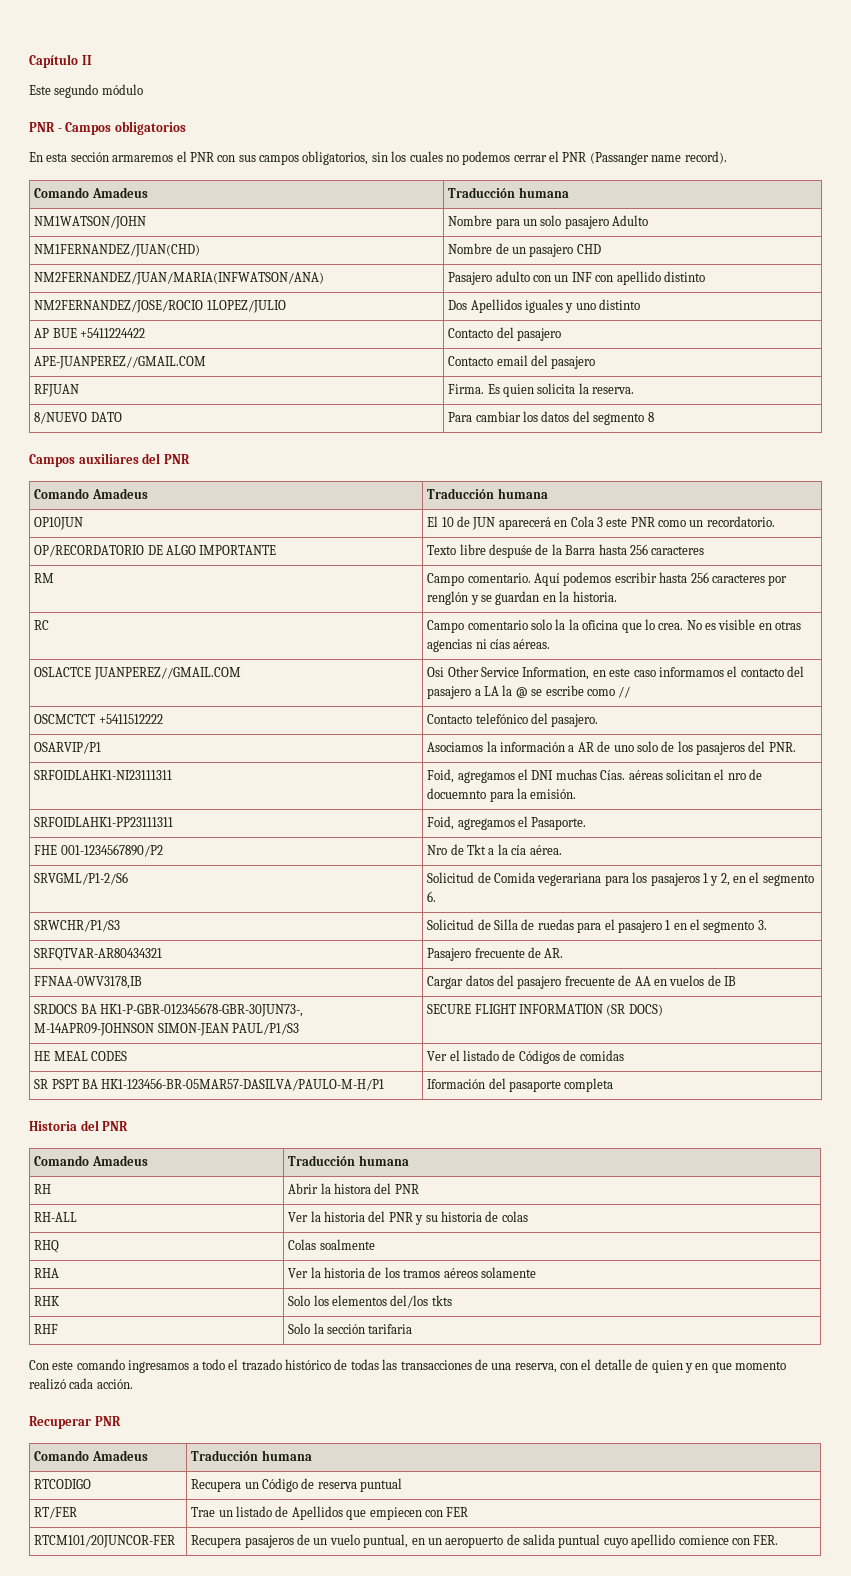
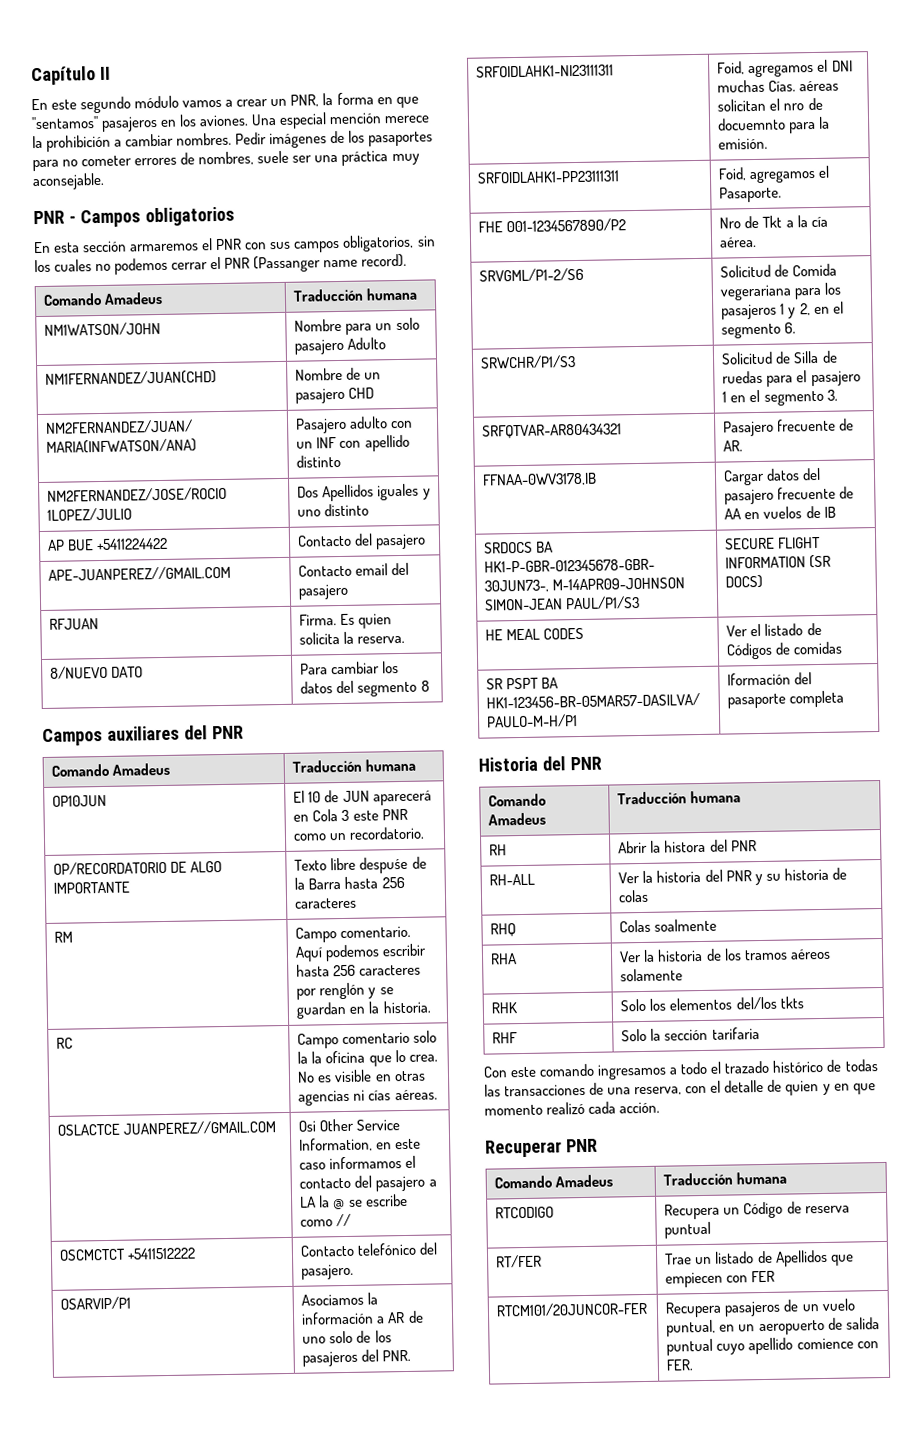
- Este segundo módulo
+ En este segundo módulo vamos a crear un PNR, la forma en que "sentamos" pasajeros en los aviones. Una especial mención merece la prohibición a cambiar nombres. Pedir imágenes de los pasaportes para no cometer errores de nombres, suele ser una práctica muy aconsejable.

